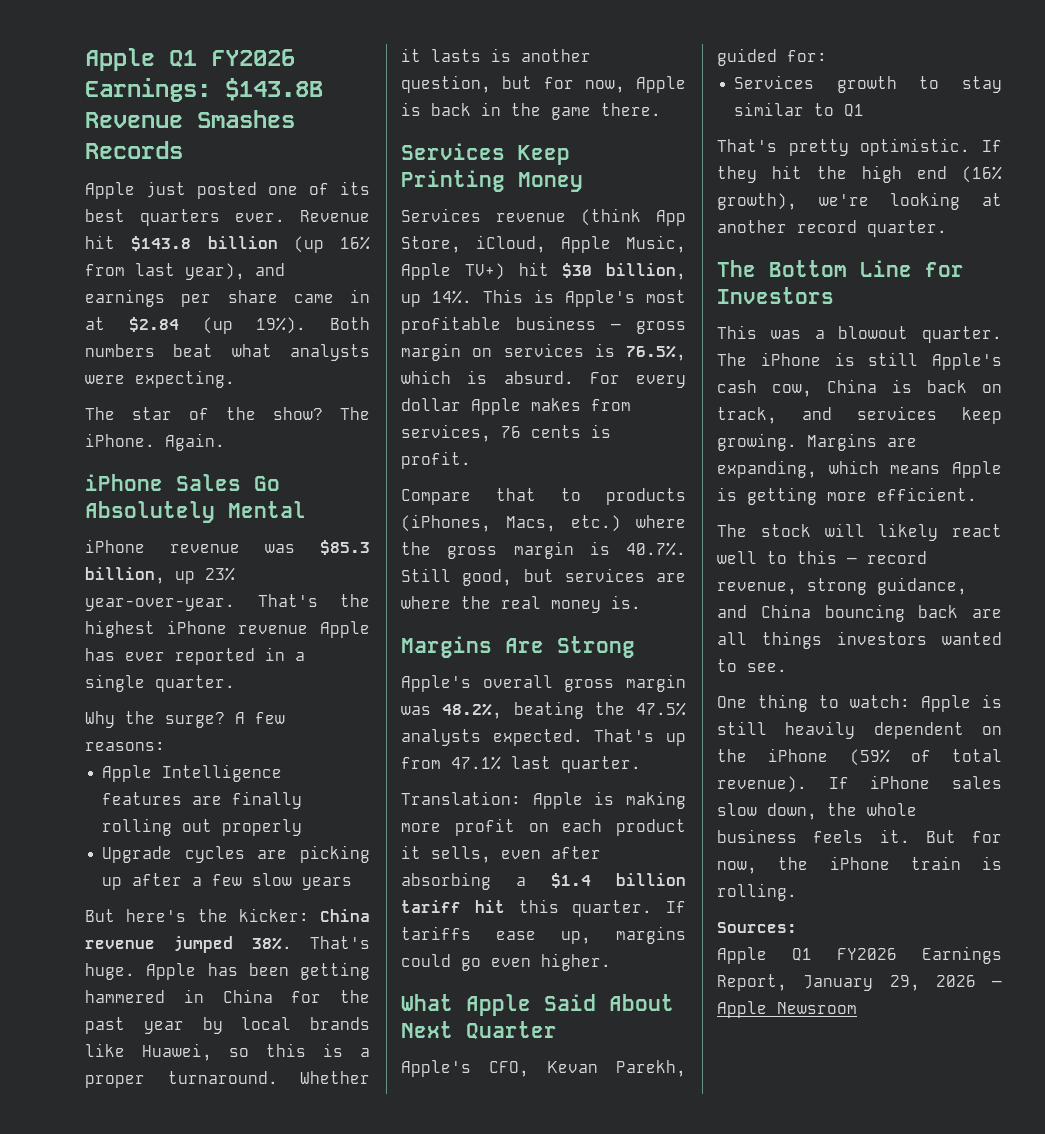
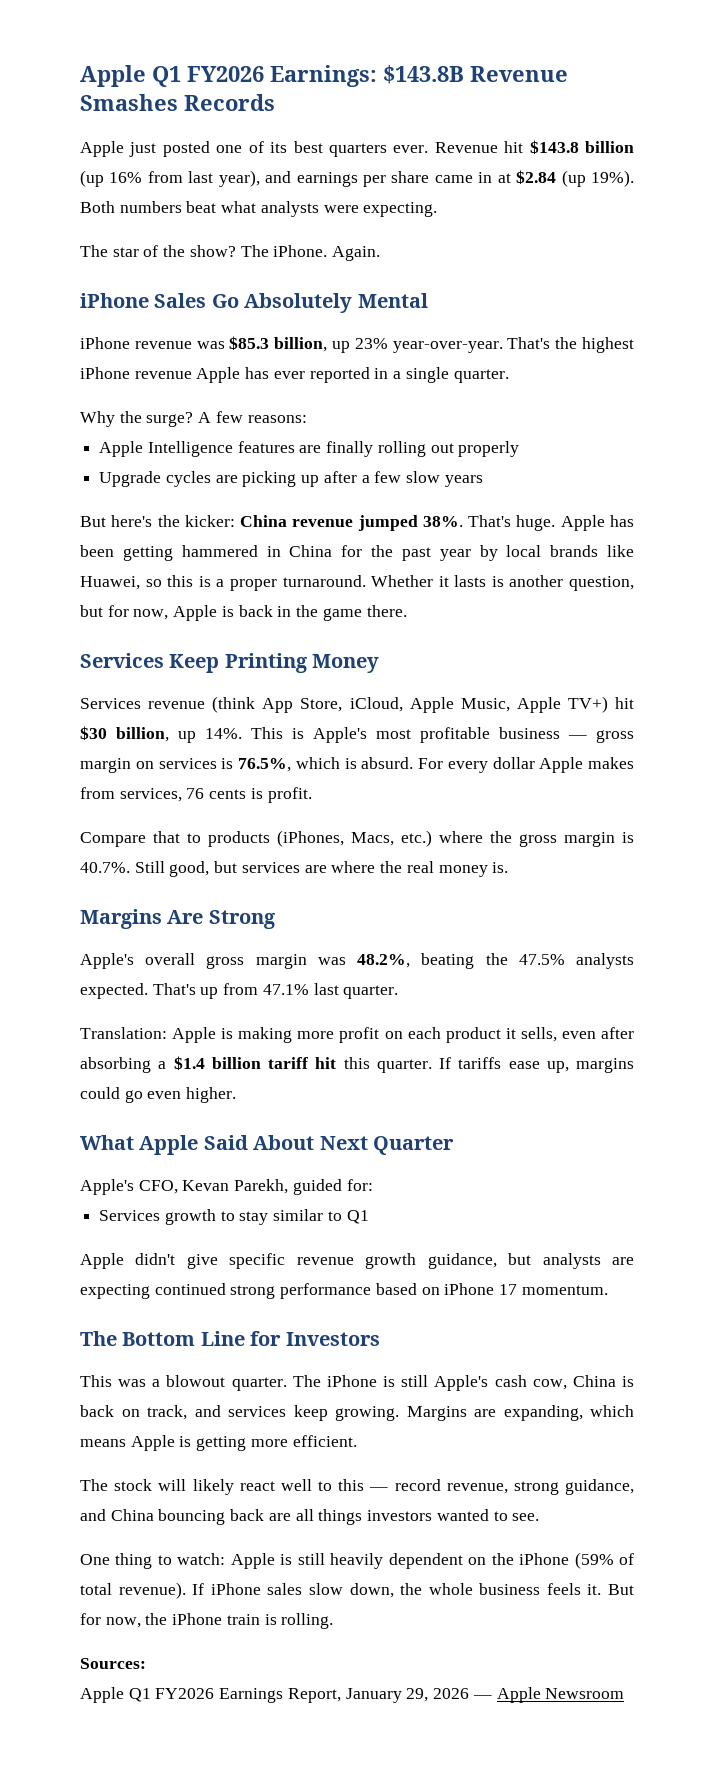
- That's pretty optimistic. If they hit the high end (16% growth), we're looking at another record quarter.
+ Apple didn't give specific revenue growth guidance, but analysts are expecting continued strong performance based on iPhone 17 momentum.

